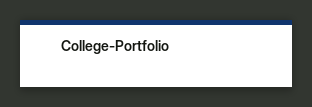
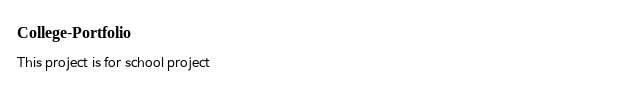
+ This project is for school project

